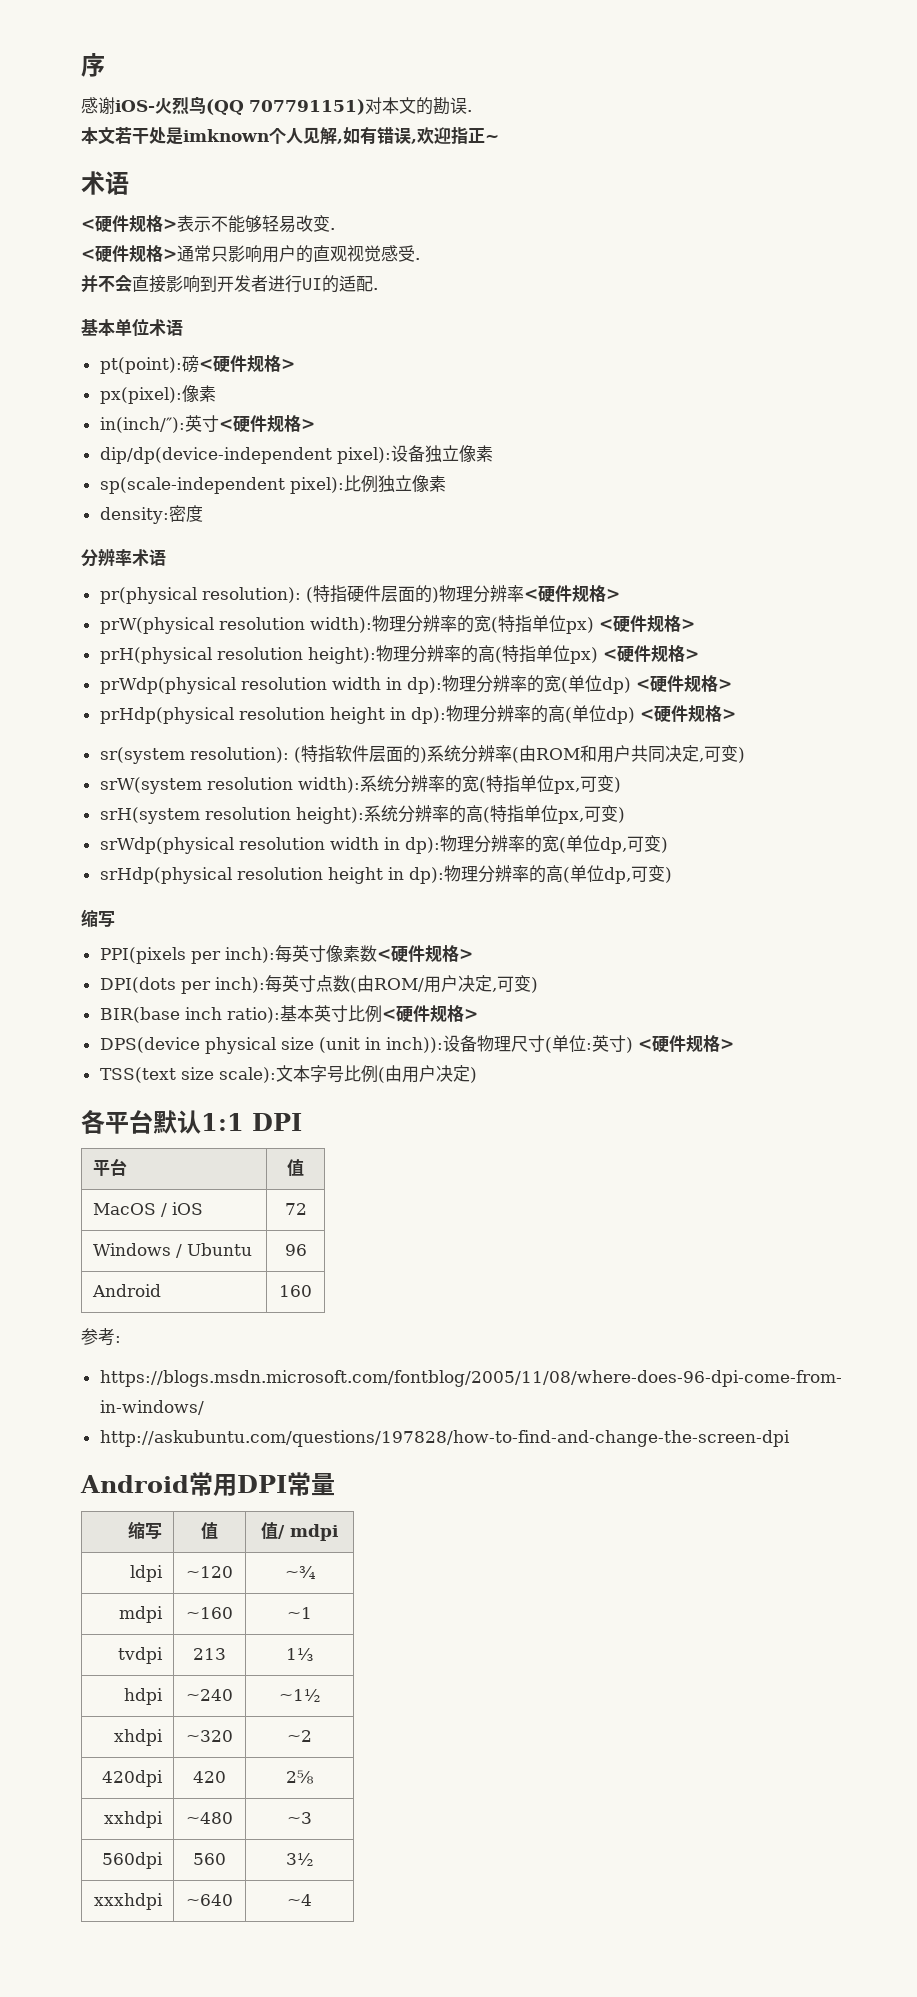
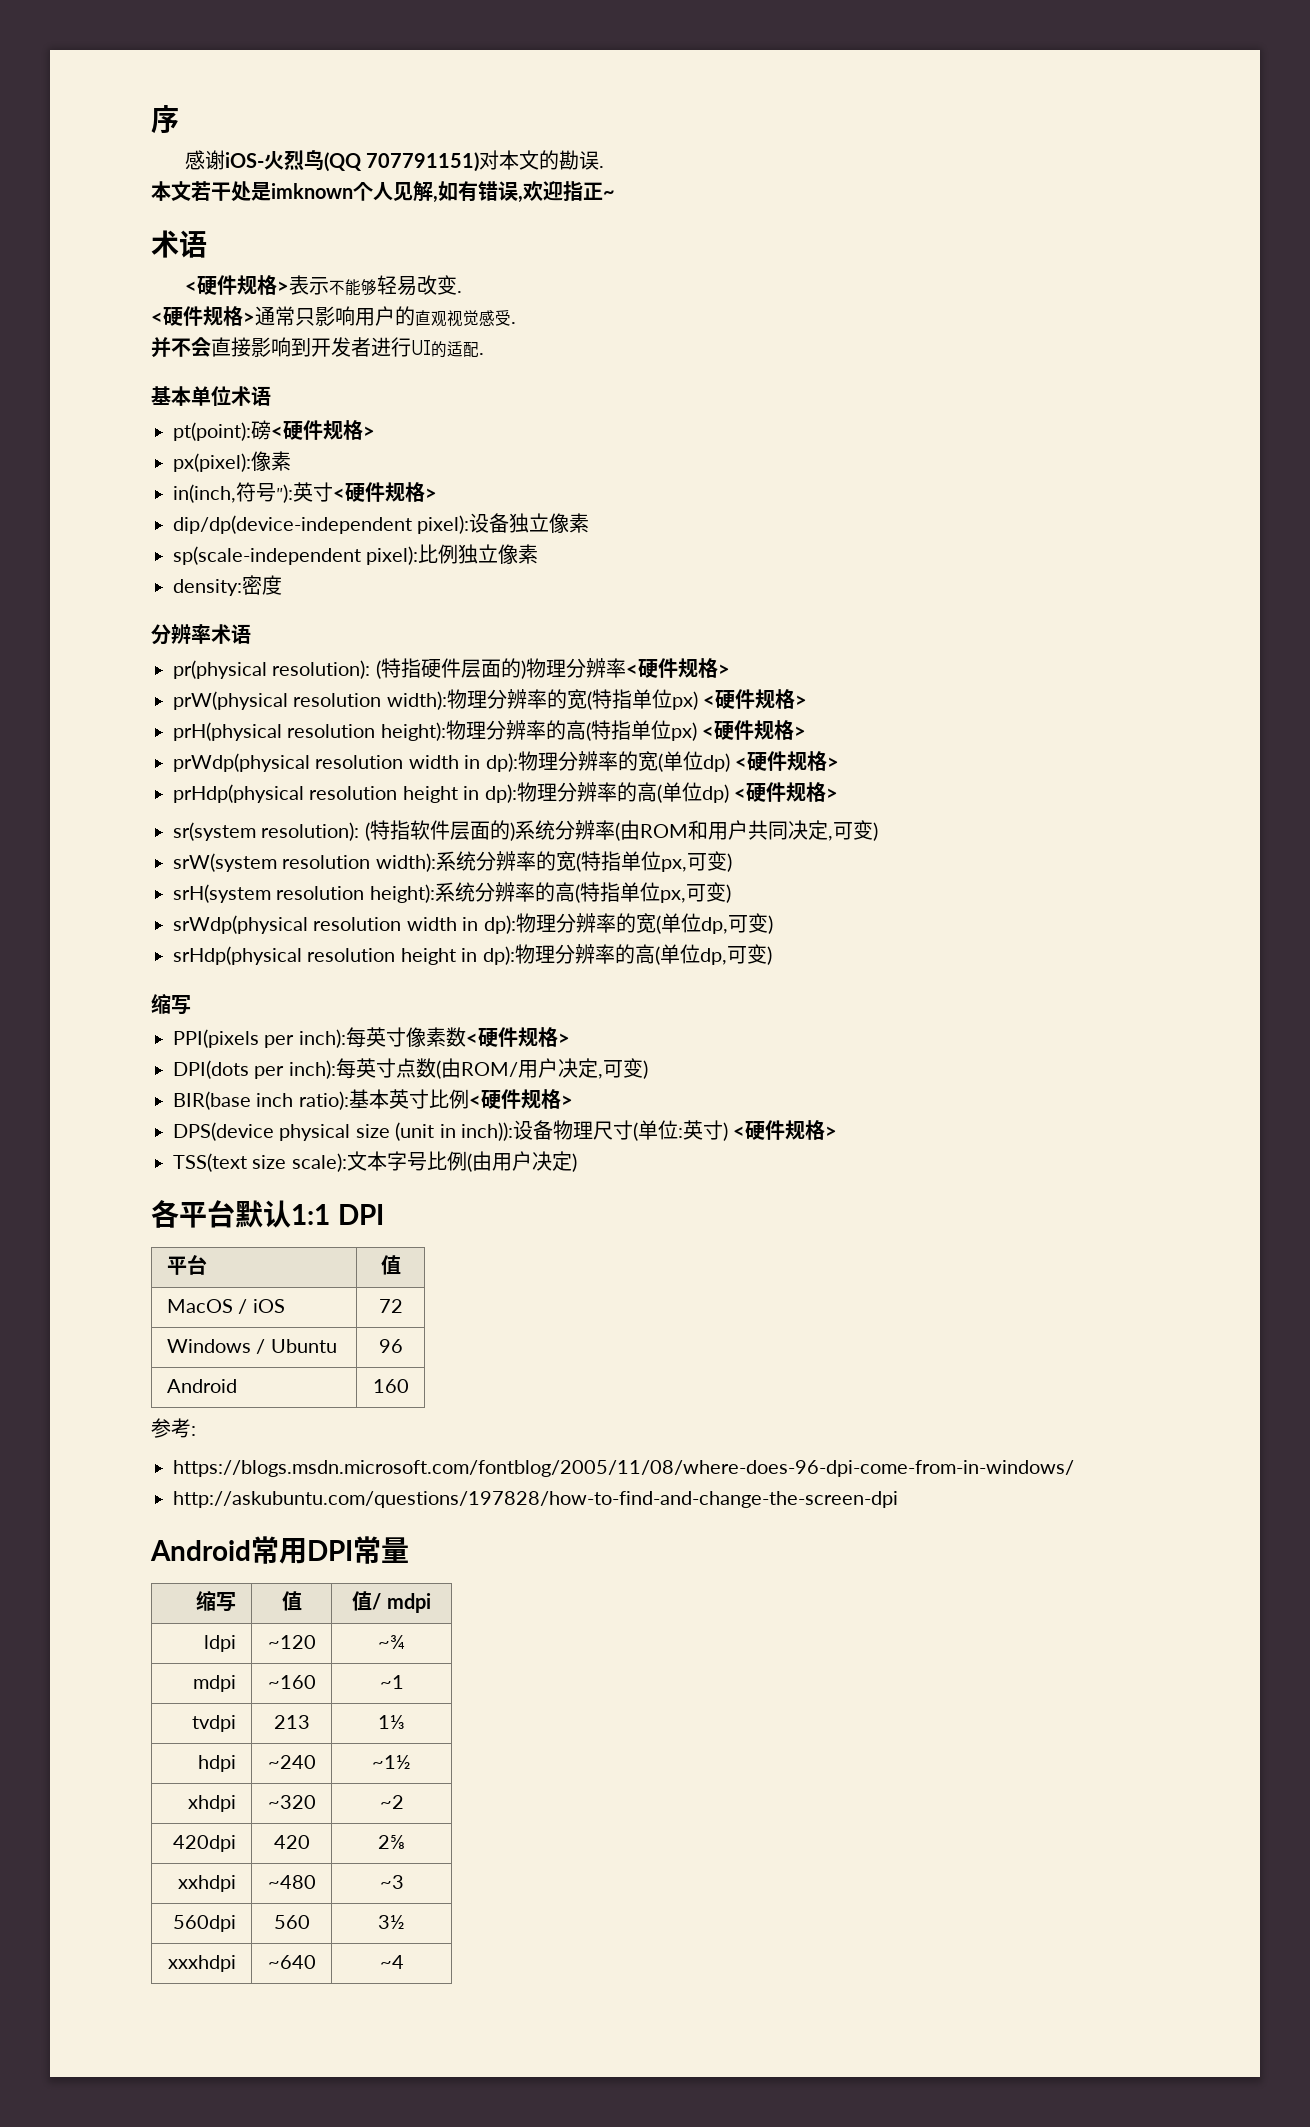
- in(inch/″):英寸<硬件规格>
+ in(inch,符号″):英寸<硬件规格>

